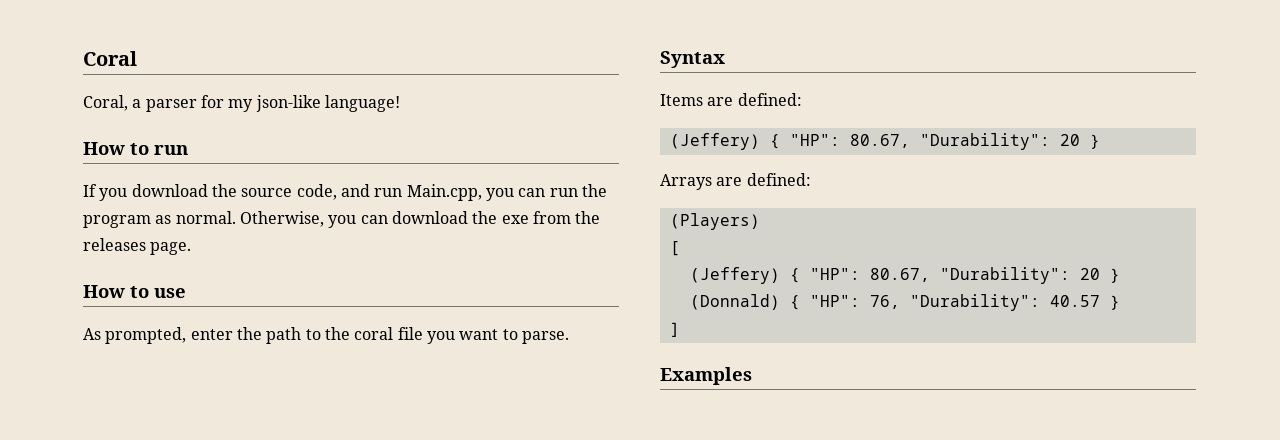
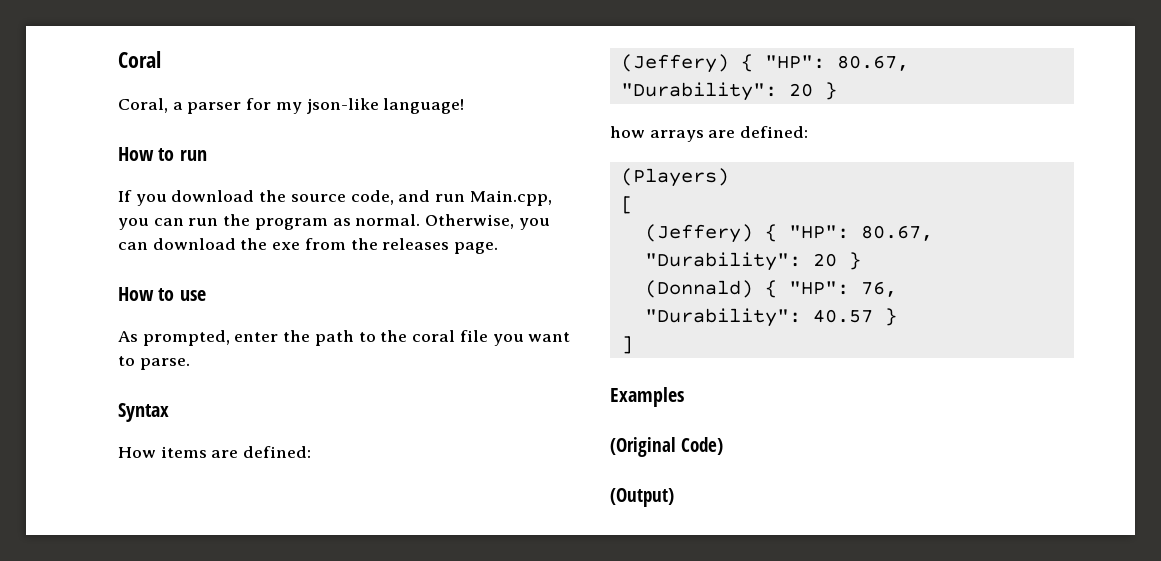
- Items are defined:
+ How items are defined:
- Arrays are defined:
+ how arrays are defined:
+ (Original Code)
+ (Output)

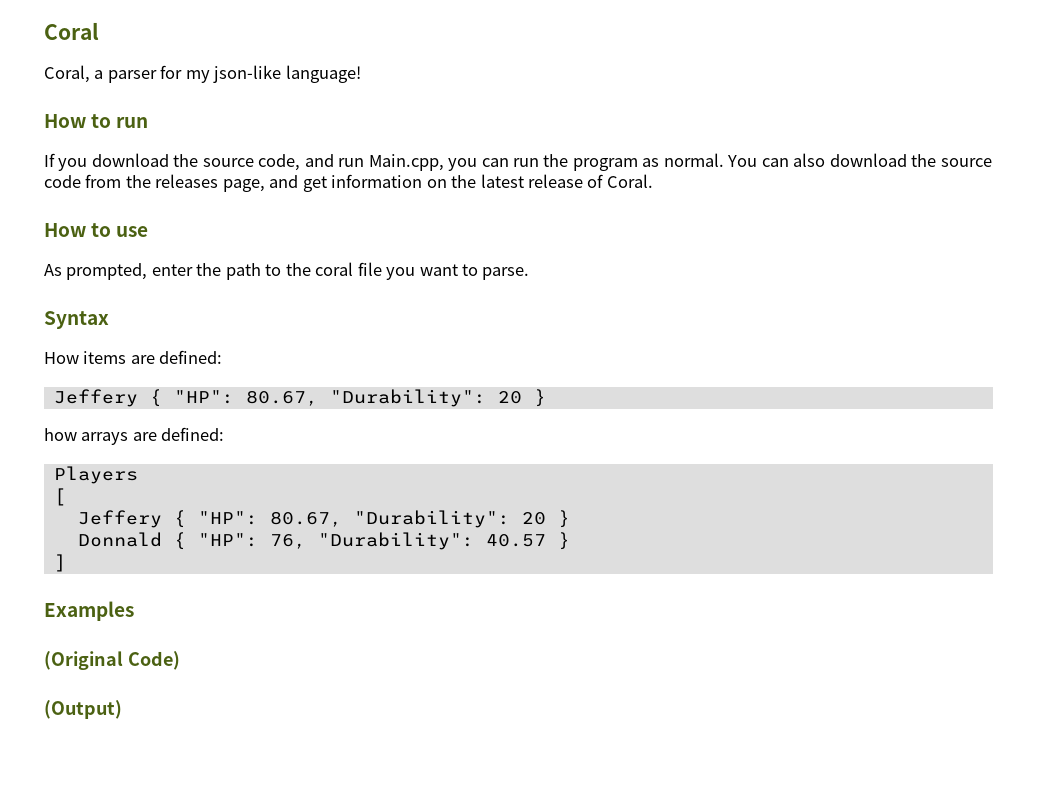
- Otherwise, you can download the exe from the releases page.
+ You can also download the source code from the releases page, and get information on the latest release of Coral.
  How items are defined:
- (Jeffery) { "HP": 80.67, "Durability": 20 }
+ Jeffery { "HP": 80.67, "Durability": 20 }
- (Players)
+ Players
  [
- (Jeffery) { "HP": 80.67, "Durability": 20 }
- (Donnald) { "HP": 76, "Durability": 40.57 }
+ Jeffery { "HP": 80.67, "Durability": 20 }
+ Donnald { "HP": 76, "Durability": 40.57 }

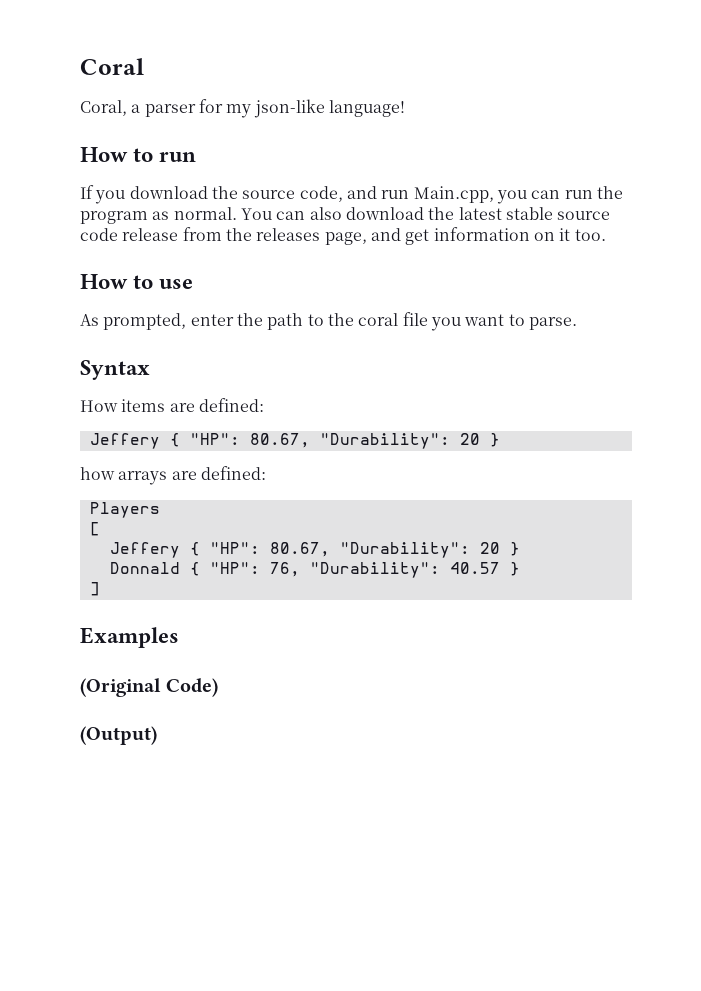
- You can also download the source code from the releases page, and get information on the latest release of Coral.
+ You can also download the latest stable source code release from the releases page, and get information on it too.

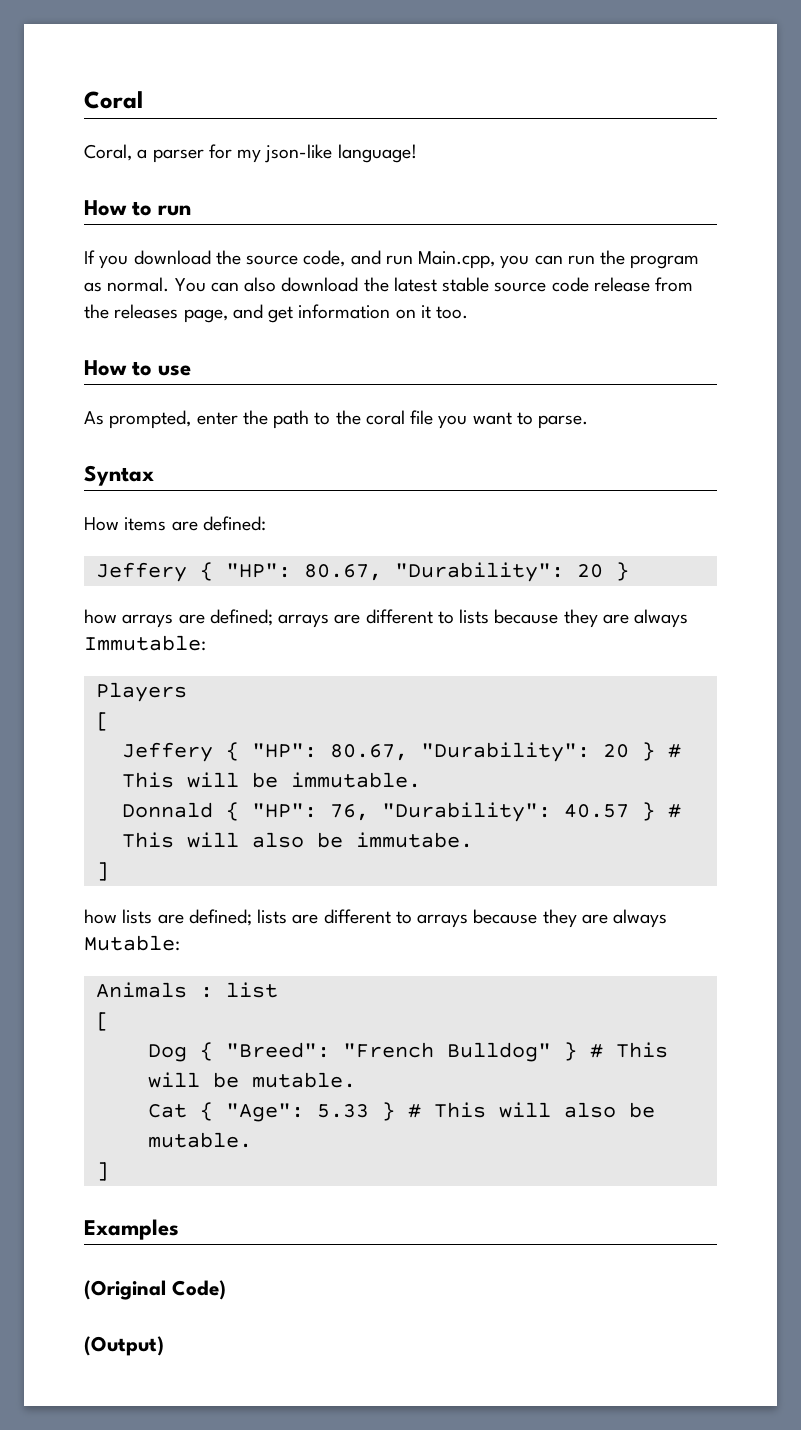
- how arrays are defined:
+ how arrays are defined; arrays are different to lists because they are always Immutable:
  Players
  [
- Jeffery { "HP": 80.67, "Durability": 20 }
+ Jeffery { "HP": 80.67, "Durability": 20 } # This will be immutable.
- Donnald { "HP": 76, "Durability": 40.57 }
+ Donnald { "HP": 76, "Durability": 40.57 } # This will also be immutabe.
+ ]
+ how lists are defined; lists are different to arrays because they are always Mutable:
+ Animals : list
+ [
+ Dog { "Breed": "French Bulldog" } # This will be mutable.
+ Cat { "Age": 5.33 } # This will also be mutable.

